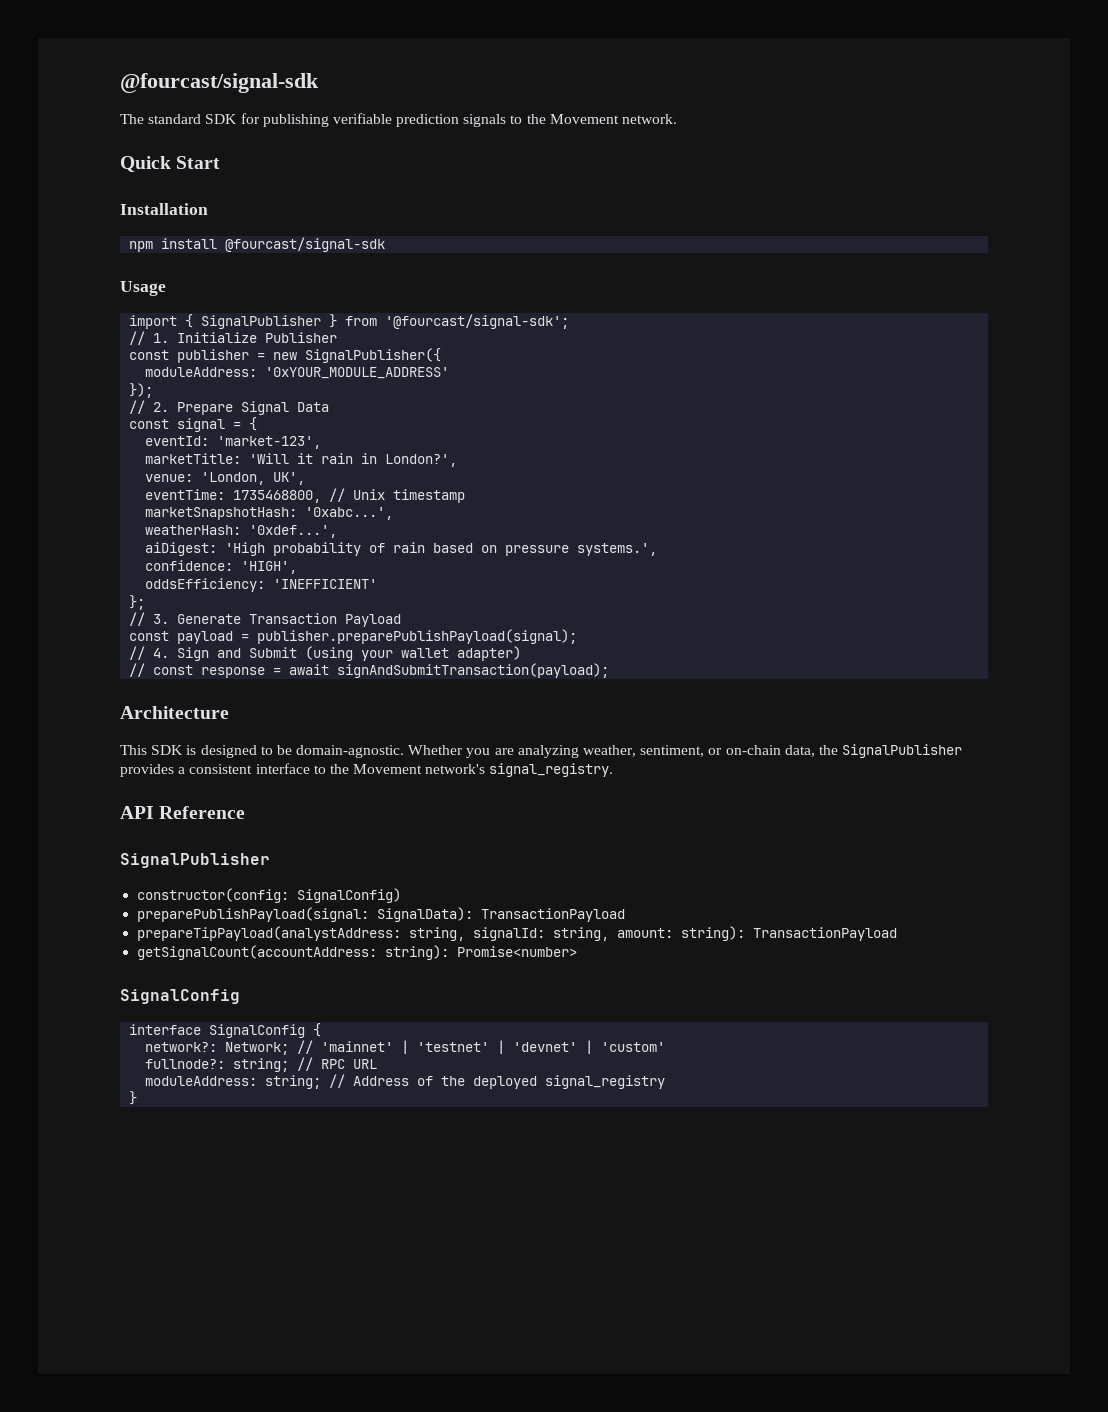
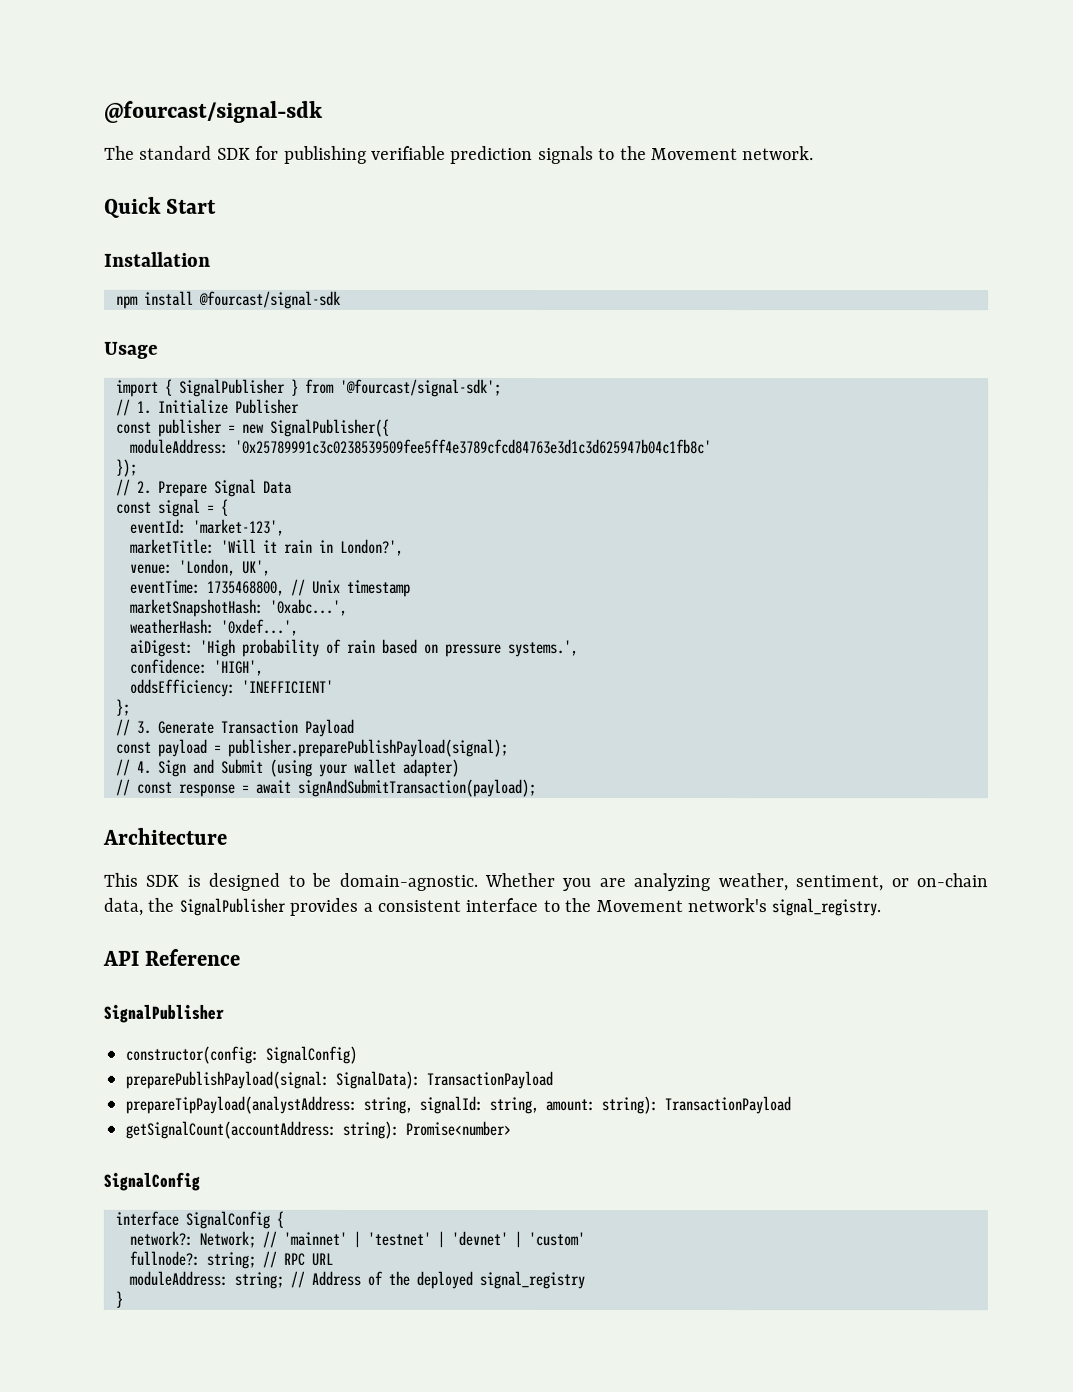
- moduleAddress: '0xYOUR_MODULE_ADDRESS'
+ moduleAddress: '0x25789991c3c0238539509fee5ff4e3789cfcd84763e3d1c3d625947b04c1fb8c'

